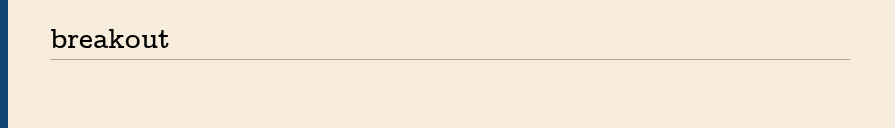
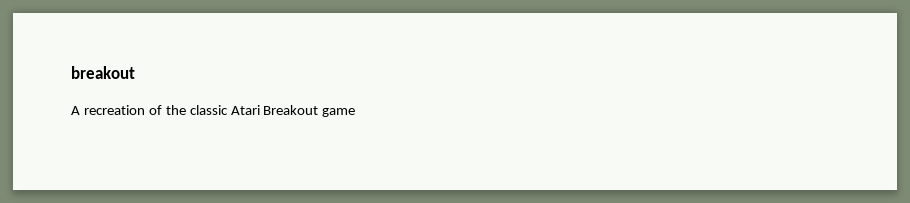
+ A recreation of the classic Atari Breakout game

